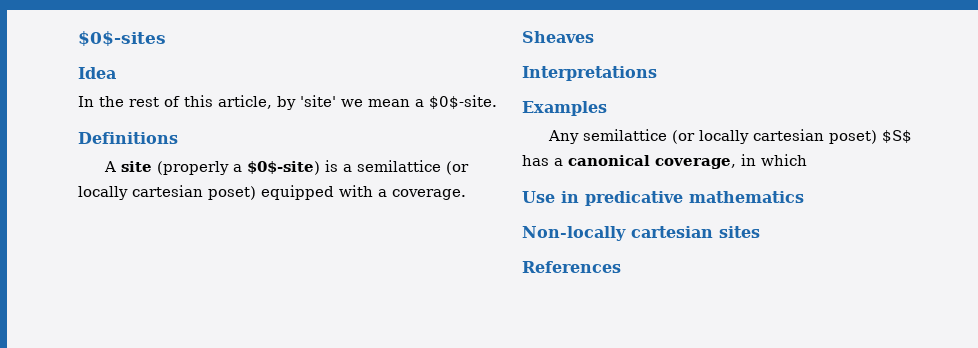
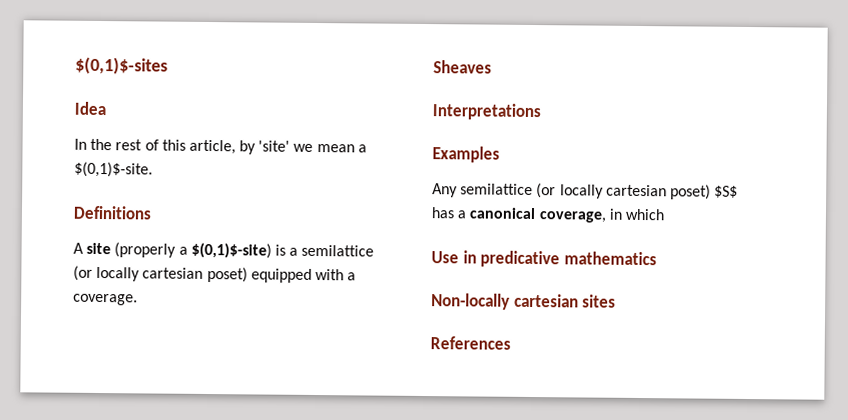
- $0$-sites
+ $(0,1)$-sites
- In the rest of this article, by 'site' we mean a $0$-site.
+ In the rest of this article, by 'site' we mean a $(0,1)$-site.
- A site (properly a $0$-site) is a semilattice (or locally cartesian poset) equipped with a coverage.
+ A site (properly a $(0,1)$-site) is a semilattice (or locally cartesian poset) equipped with a coverage.

